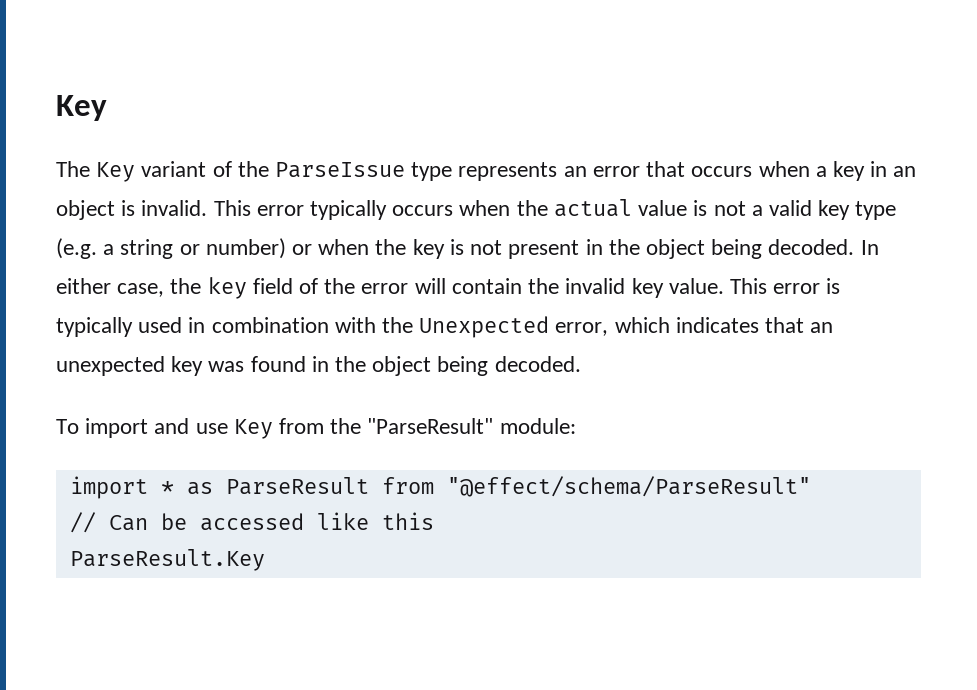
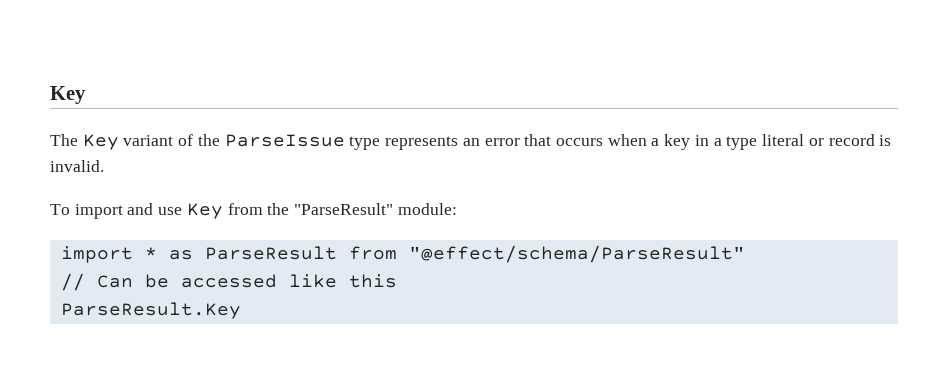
- The Key variant of the ParseIssue type represents an error that occurs when a key in an object is invalid. This error typically occurs when the actual value is not a valid key type (e.g. a string or number) or when the key is not present in the object being decoded. In either case, the key field of the error will contain the invalid key value. This error is typically used in combination with the Unexpected error, which indicates that an unexpected key was found in the object being decoded.
+ The Key variant of the ParseIssue type represents an error that occurs when a key in a type literal or record is invalid.

